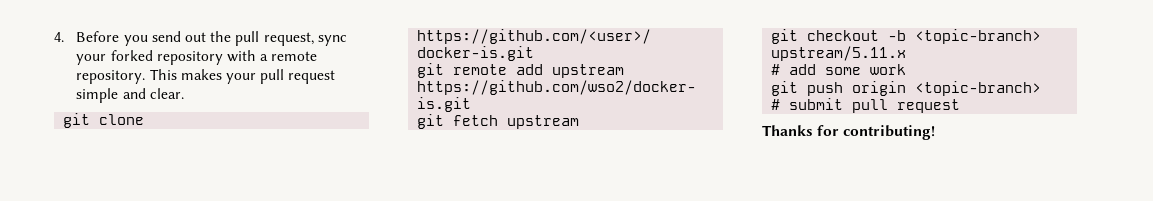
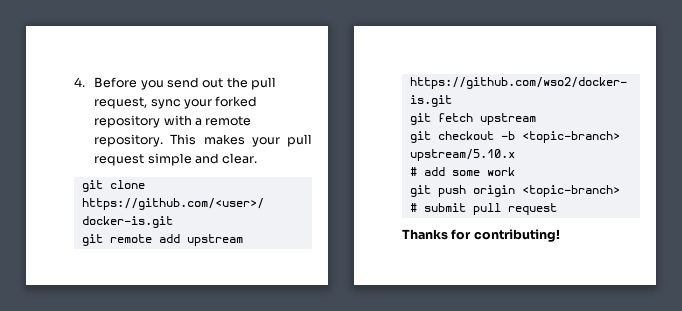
- git checkout -b <topic-branch> upstream/5.11.x
+ git checkout -b <topic-branch> upstream/5.10.x

